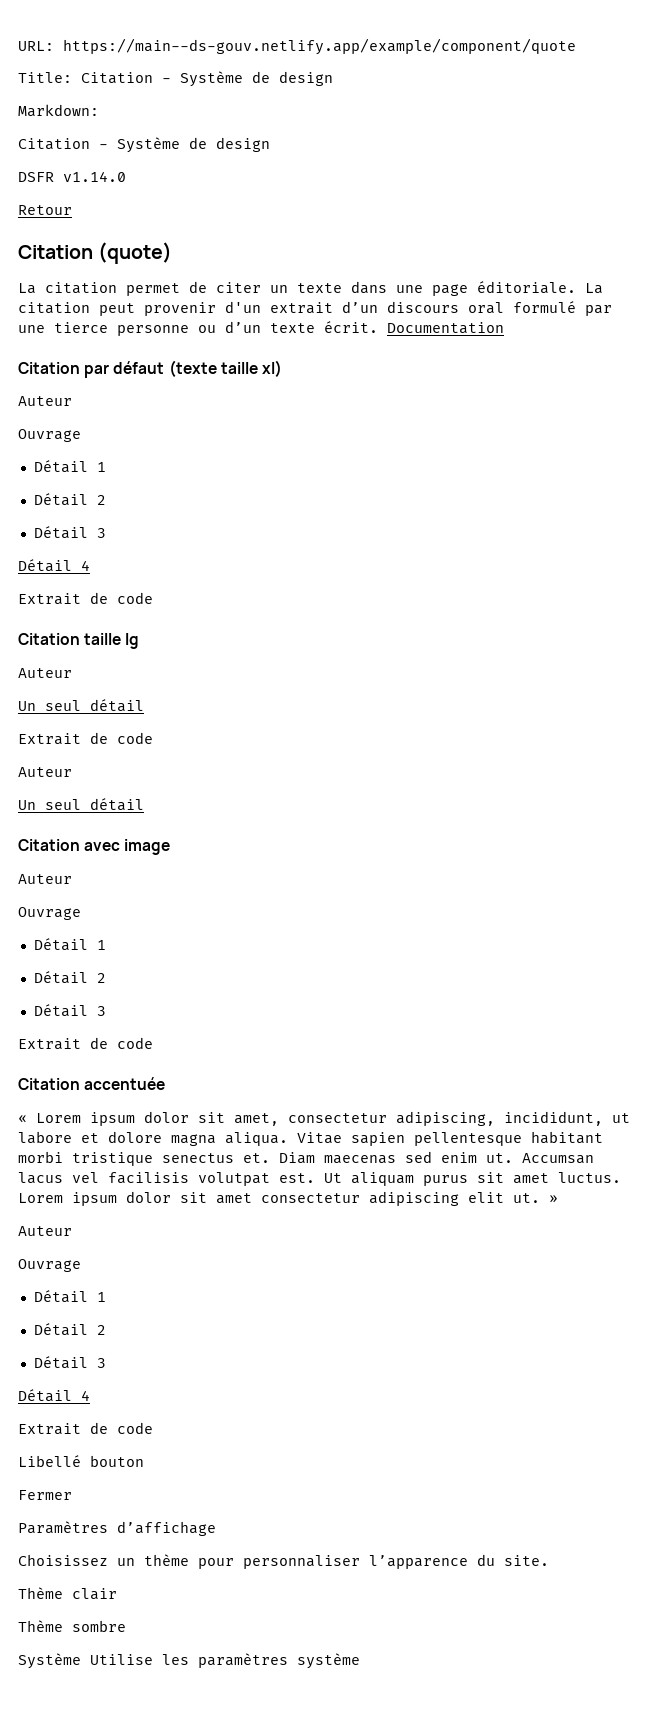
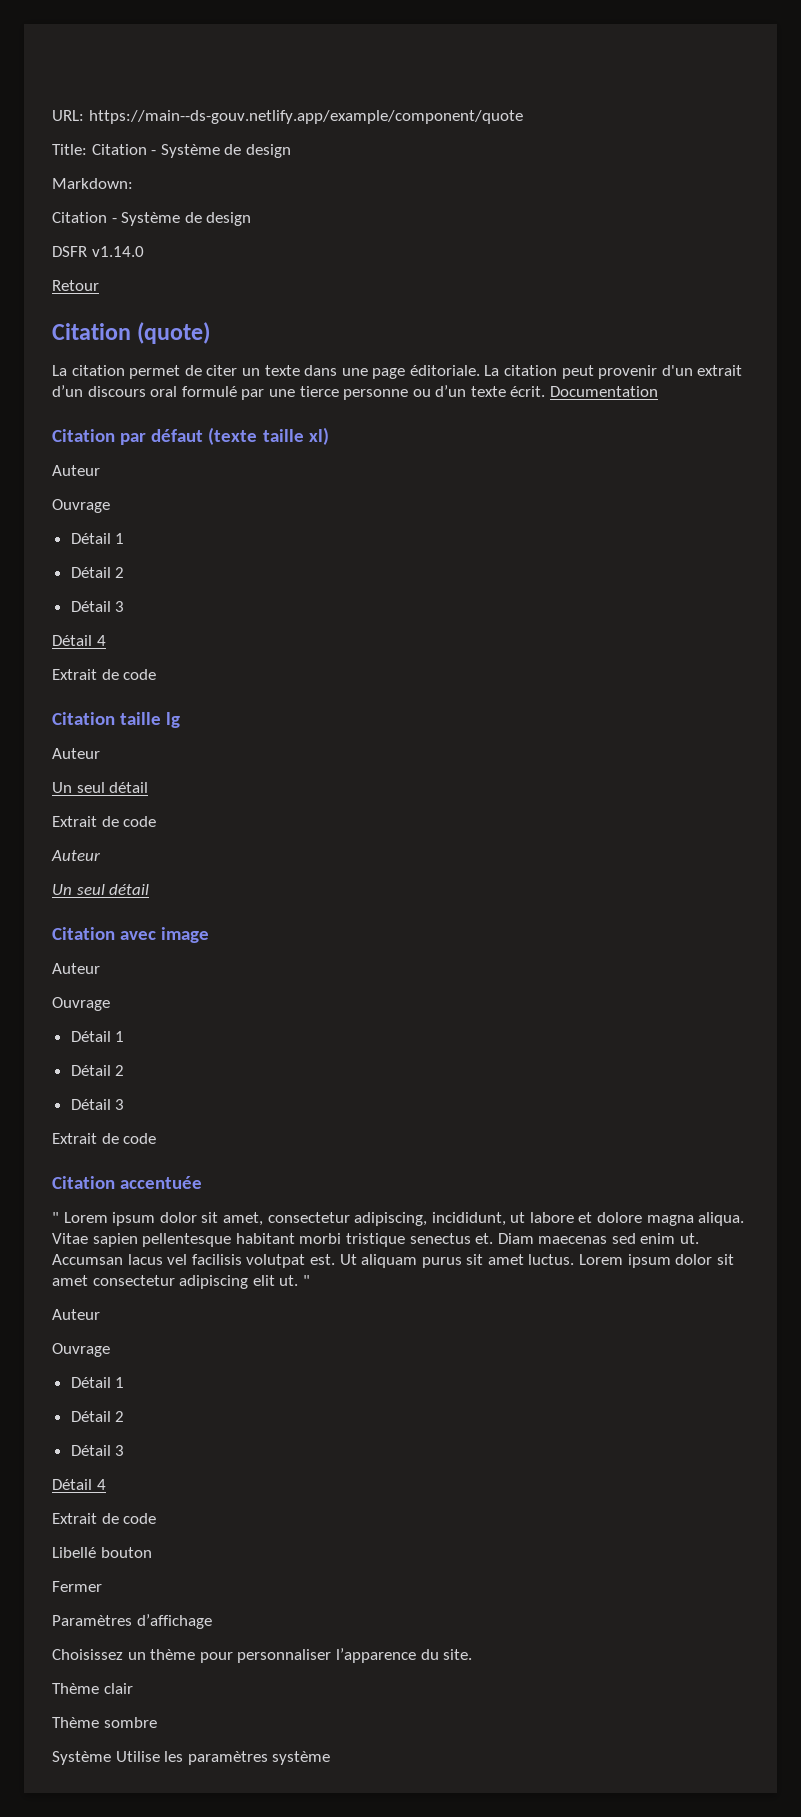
- « Lorem ipsum dolor sit amet, consectetur adipiscing, incididunt, ut labore et dolore magna aliqua.
+ " Lorem ipsum dolor sit amet, consectetur adipiscing, incididunt, ut labore et dolore magna aliqua.
- Lorem ipsum dolor sit amet consectetur adipiscing elit ut. »
+ Lorem ipsum dolor sit amet consectetur adipiscing elit ut. "

